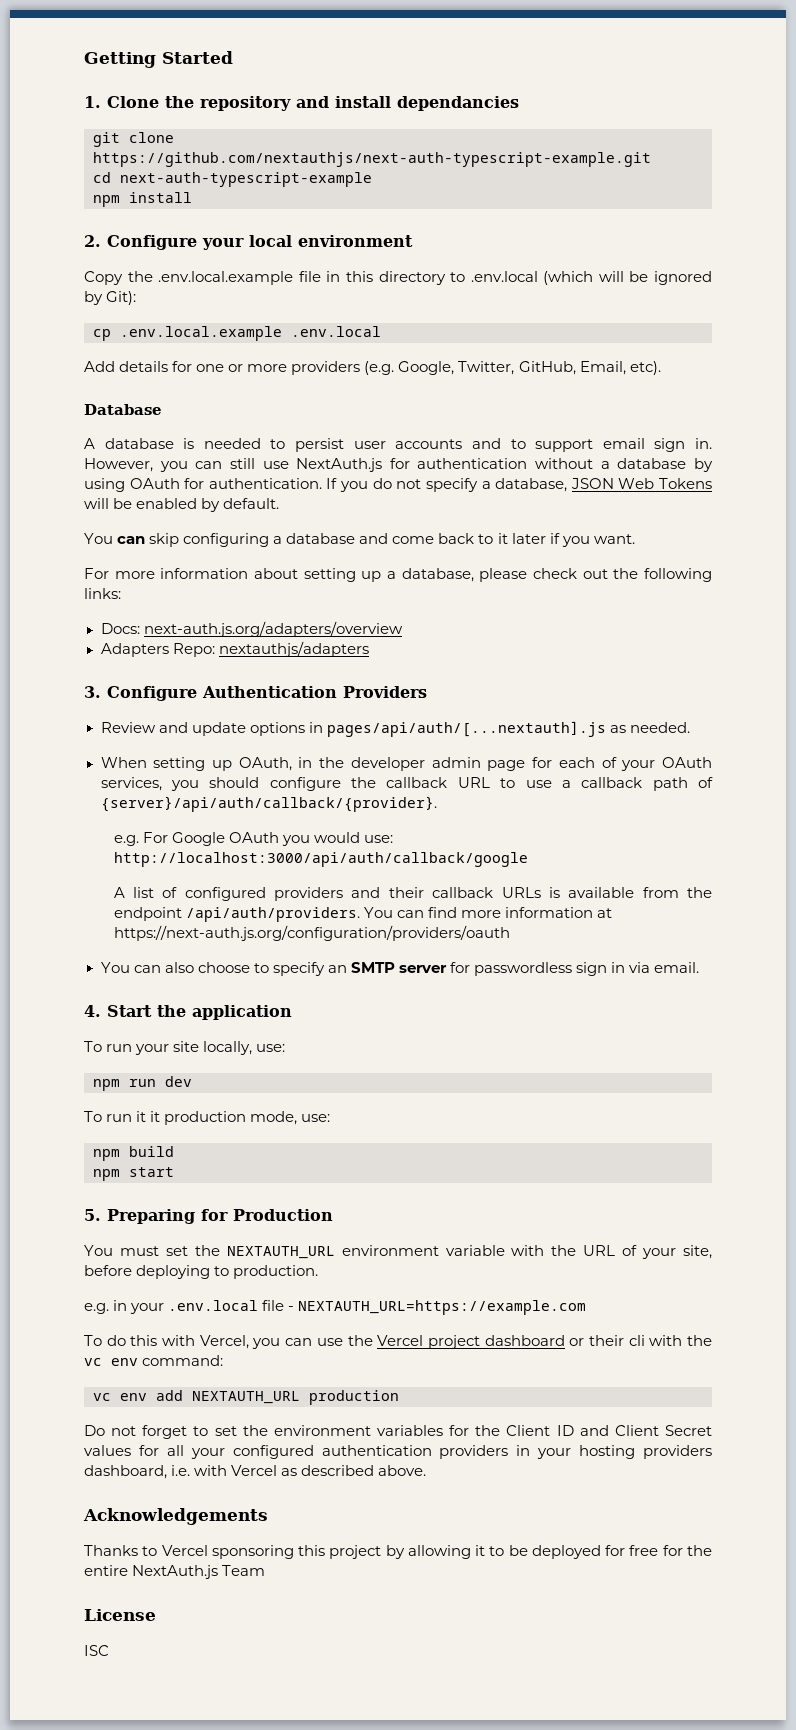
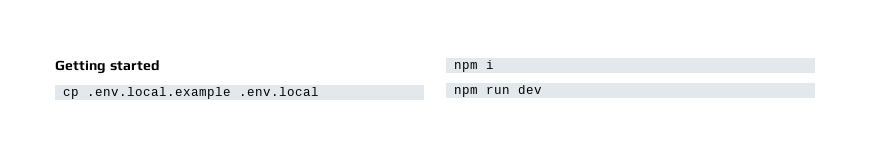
- Getting Started
- 1. Clone the repository and install dependancies
- git clone https://github.com/nextauthjs/next-auth-typescript-example.git
- cd next-auth-typescript-example
- npm install
- 2. Configure your local environment
- Copy the .env.local.example file in this directory to .env.local (which will be ignored by Git):
+ Getting started
  cp .env.local.example .env.local
- Add details for one or more providers (e.g. Google, Twitter, GitHub, Email, etc).
- Database
- A database is needed to persist user accounts and to support email sign in. However, you can still use NextAuth.js for authentication without a database by using OAuth for authentication. If you do not specify a database, JSON Web Tokens will be enabled by default.
- You can skip configuring a database and come back to it later if you want.
- For more information about setting up a database, please check out the following links:
- Docs: next-auth.js.org/adapters/overview
- Adapters Repo: nextauthjs/adapters
- 3. Configure Authentication Providers
- Review and update options in pages/api/auth/[...nextauth].js as needed.
- When setting up OAuth, in the developer admin page for each of your OAuth services, you should configure the callback URL to use a callback path of {server}/api/auth/callback/{provider}.
- e.g. For Google OAuth you would use: http://localhost:3000/api/auth/callback/google
- A list of configured providers and their callback URLs is available from the endpoint /api/auth/providers. You can find more information at https://next-auth.js.org/configuration/providers/oauth
- You can also choose to specify an SMTP server for passwordless sign in via email.
- 4. Start the application
- To run your site locally, use:
+ npm i
  npm run dev
- To run it it production mode, use:
- npm build
- npm start
- 5. Preparing for Production
- You must set the NEXTAUTH_URL environment variable with the URL of your site, before deploying to production.
- e.g. in your .env.local file - NEXTAUTH_URL=https://example.com
- To do this with Vercel, you can use the Vercel project dashboard or their cli with the vc env command:
- vc env add NEXTAUTH_URL production
- Do not forget to set the environment variables for the Client ID and Client Secret values for all your configured authentication providers in your hosting providers dashboard, i.e. with Vercel as described above.
- Acknowledgements
- Thanks to Vercel sponsoring this project by allowing it to be deployed for free for the entire NextAuth.js Team
- License
- ISC

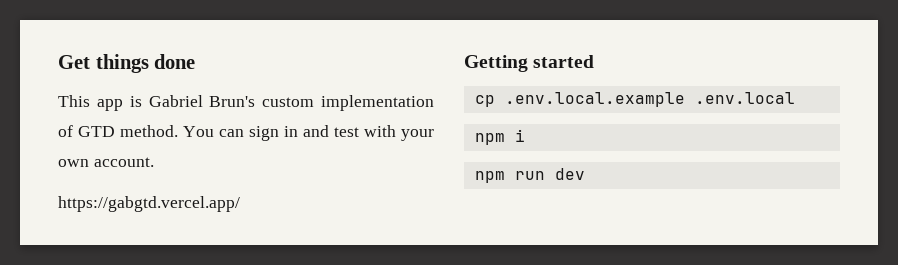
+ Get things done
+ This app is Gabriel Brun's custom implementation of GTD method. You can sign in and test with your own account.
+ https://gabgtd.vercel.app/

